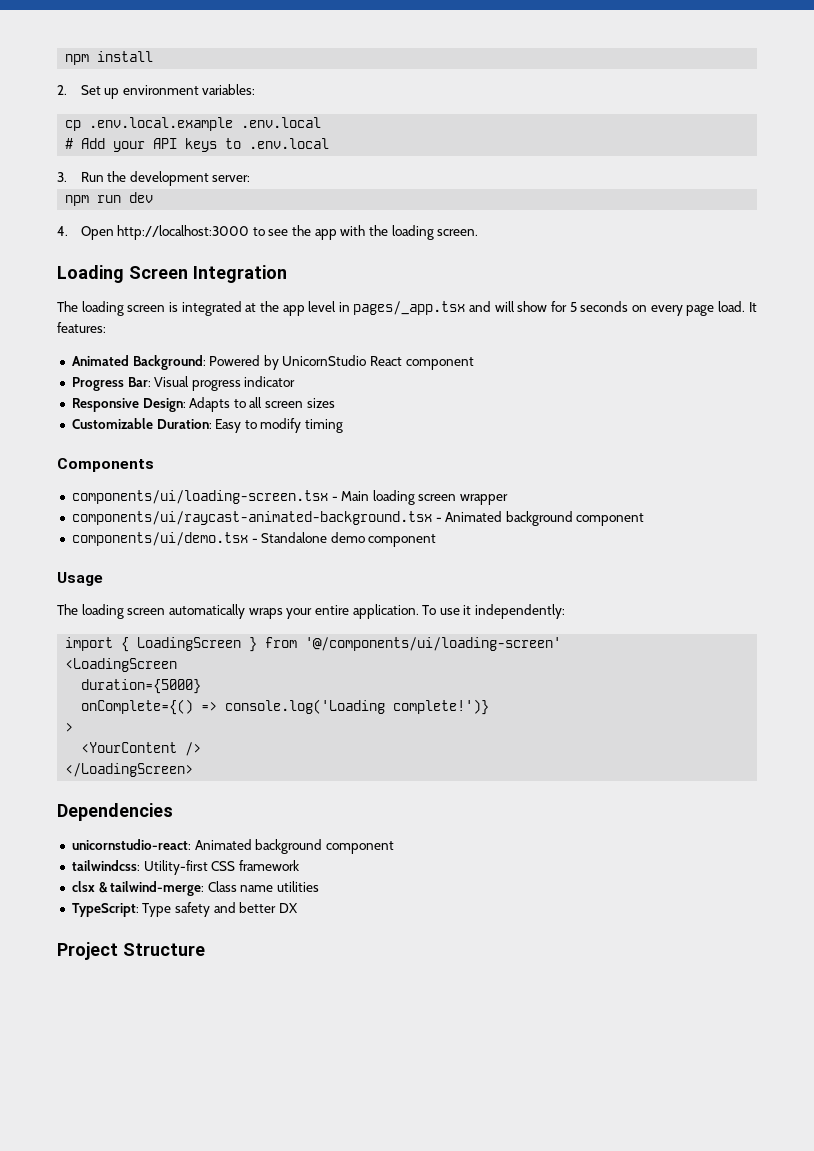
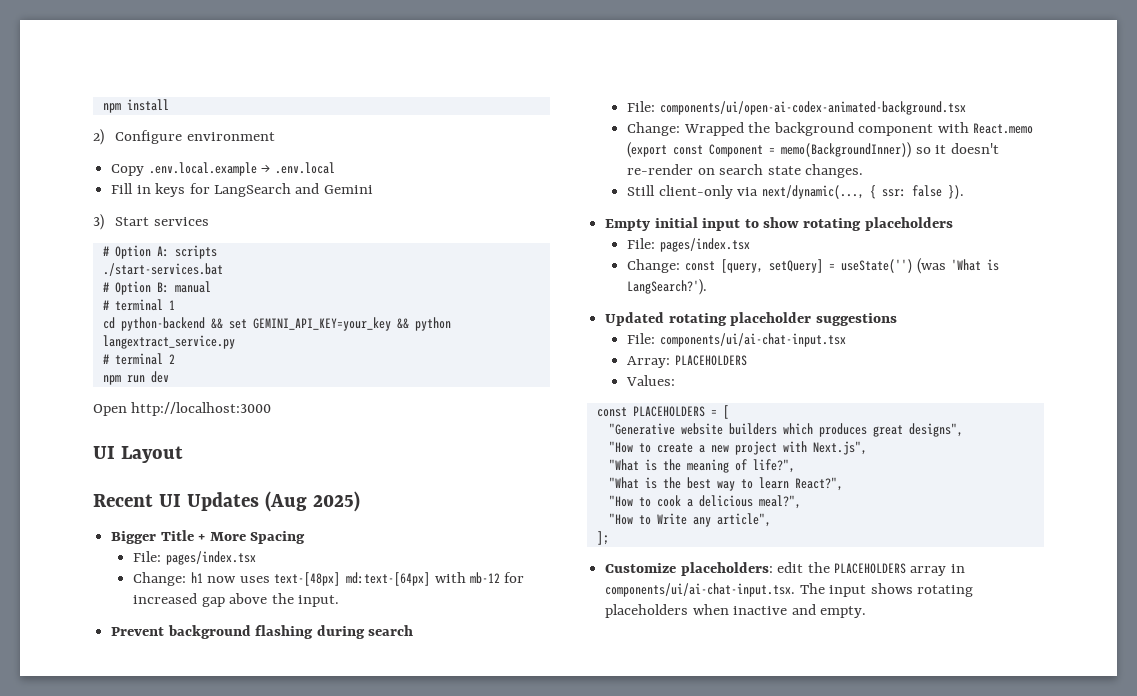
- 2. Set up environment variables:
- cp .env.local.example .env.local
- # Add your API keys to .env.local
- 3. Run the development server:
+ 2) Configure environment
+ Copy .env.local.example → .env.local
+ Fill in keys for LangSearch and Gemini
+ 3) Start services
+ # Option A: scripts
+ ./start-services.bat
+ # Option B: manual
+ # terminal 1
+ cd python-backend && set GEMINI_API_KEY=your_key && python langextract_service.py
+ # terminal 2
- 4. Open http://localhost:3000 to see the app with the loading screen.
- Loading Screen Integration
- The loading screen is integrated at the app level in pages/_app.tsx and will show for 5 seconds on every page load. It features:
- Animated Background: Powered by UnicornStudio React component
- Progress Bar: Visual progress indicator
- Responsive Design: Adapts to all screen sizes
- Customizable Duration: Easy to modify timing
- Components
- components/ui/loading-screen.tsx - Main loading screen wrapper
- components/ui/raycast-animated-background.tsx - Animated background component
- components/ui/demo.tsx - Standalone demo component
- Usage
- The loading screen automatically wraps your entire application. To use it independently:
- import { LoadingScreen } from '@/components/ui/loading-screen'
- <LoadingScreen
- duration={5000}
- onComplete={() => console.log('Loading complete!')}
- >
- <YourContent />
- </LoadingScreen>
- Dependencies
- unicornstudio-react: Animated background component
- tailwindcss: Utility-first CSS framework
- clsx & tailwind-merge: Class name utilities
- TypeScript: Type safety and better DX
- Project Structure
+ Open http://localhost:3000
+ UI Layout
+ Recent UI Updates (Aug 2025)
+ Bigger Title + More Spacing
+ File: pages/index.tsx
+ Change: h1 now uses text-[48px] md:text-[64px] with mb-12 for increased gap above the input.
+ Prevent background flashing during search
+ File: components/ui/open-ai-codex-animated-background.tsx
+ Change: Wrapped the background component with React.memo (export const Component = memo(BackgroundInner)) so it doesn't re-render on search state changes.
+ Still client-only via next/dynamic(..., { ssr: false }).
+ Empty initial input to show rotating placeholders
+ File: pages/index.tsx
+ Change: const [query, setQuery] = useState('') (was 'What is LangSearch?').
+ Updated rotating placeholder suggestions
+ File: components/ui/ai-chat-input.tsx
+ Array: PLACEHOLDERS
+ Values:
+ const PLACEHOLDERS = [
+ "Generative website builders which produces great designs",
+ "How to create a new project with Next.js",
+ "What is the meaning of life?",
+ "What is the best way to learn React?",
+ "How to cook a delicious meal?",
+ "How to Write any article",
+ ];
+ Customize placeholders: edit the PLACEHOLDERS array in components/ui/ai-chat-input.tsx. The input shows rotating placeholders when inactive and empty.

